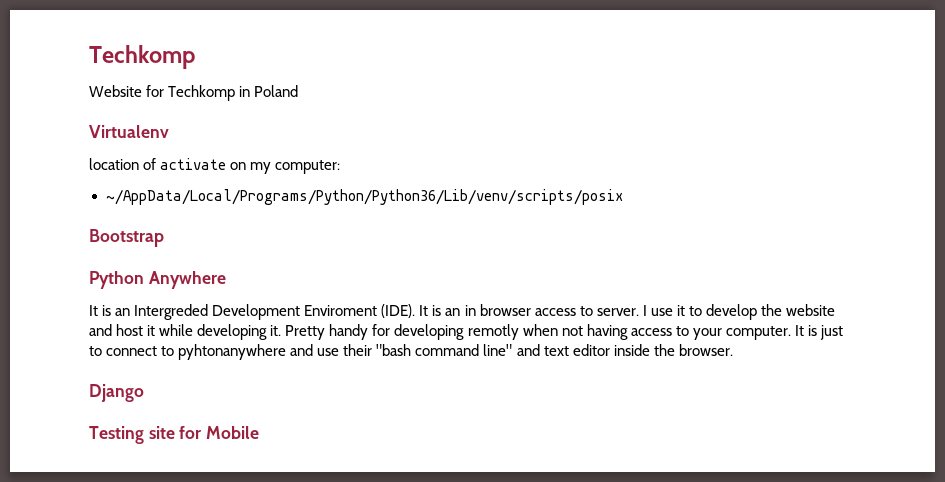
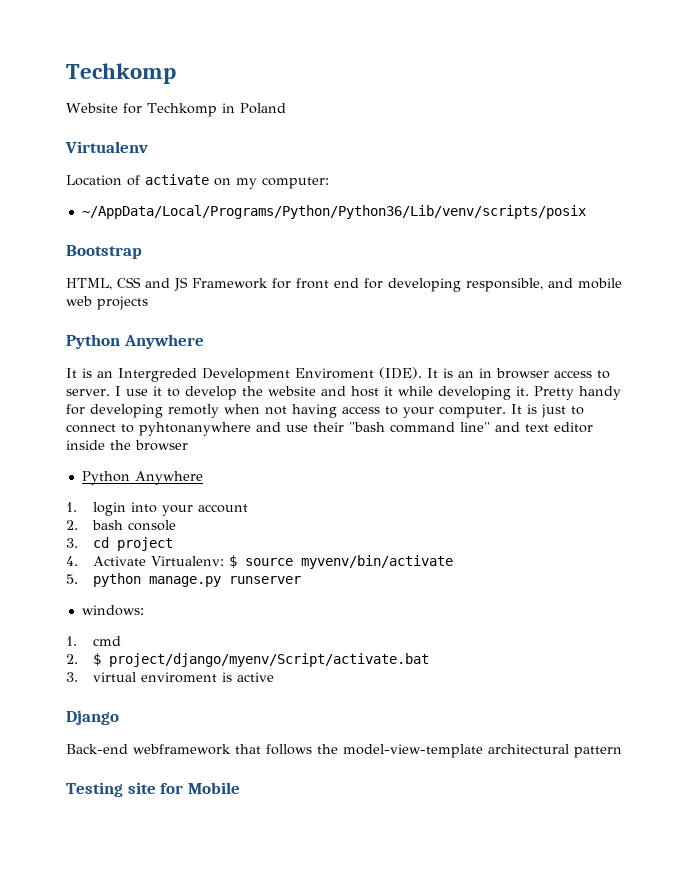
- location of activate on my computer:
+ Location of activate on my computer:
+ HTML, CSS and JS Framework for front end for developing responsible, and mobile web projects
- It is just to connect to pyhtonanywhere and use their "bash command line" and text editor inside the browser.
+ It is just to connect to pyhtonanywhere and use their "bash command line" and text editor inside the browser
+ Python Anywhere
+ 1. login into your account
+ 2. bash console
+ 3. cd project
+ 4. Activate Virtualenv: $ source myvenv/bin/activate
+ 5. python manage.py runserver
+ windows:
+ 1. cmd
+ 2. $ project/django/myenv/Script/activate.bat
+ 3. virtual enviroment is active
  Django
+ Back-end webframework that follows the model-view-template architectural pattern

